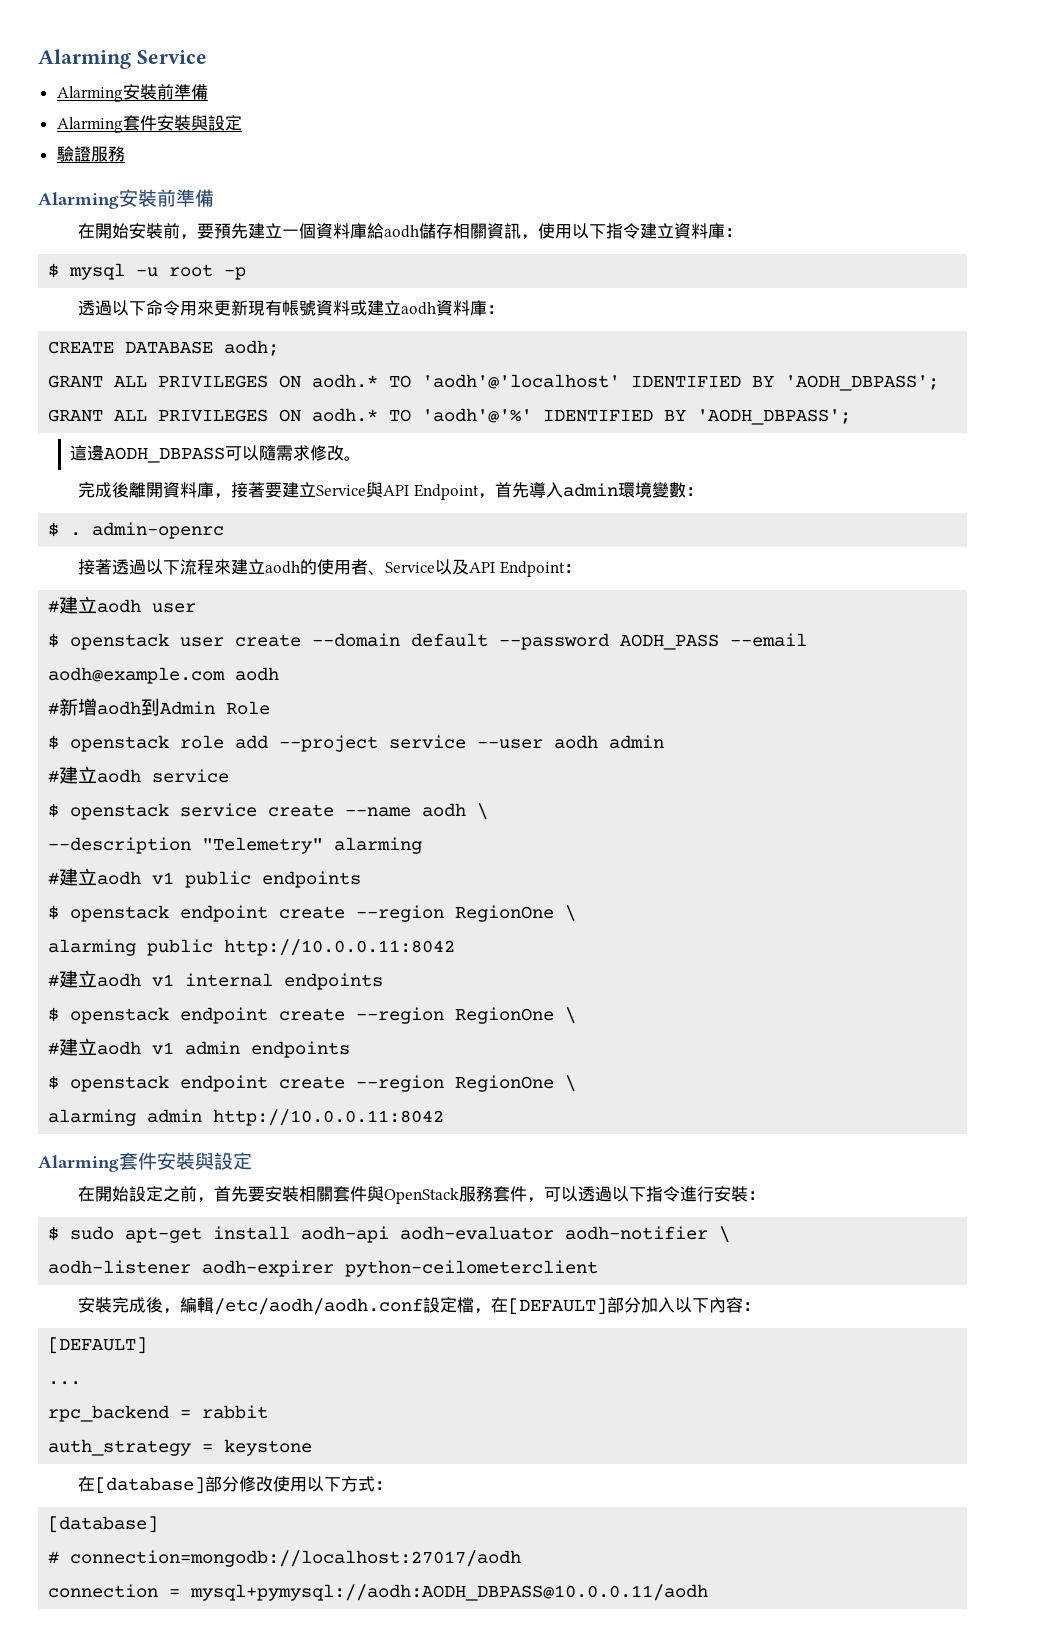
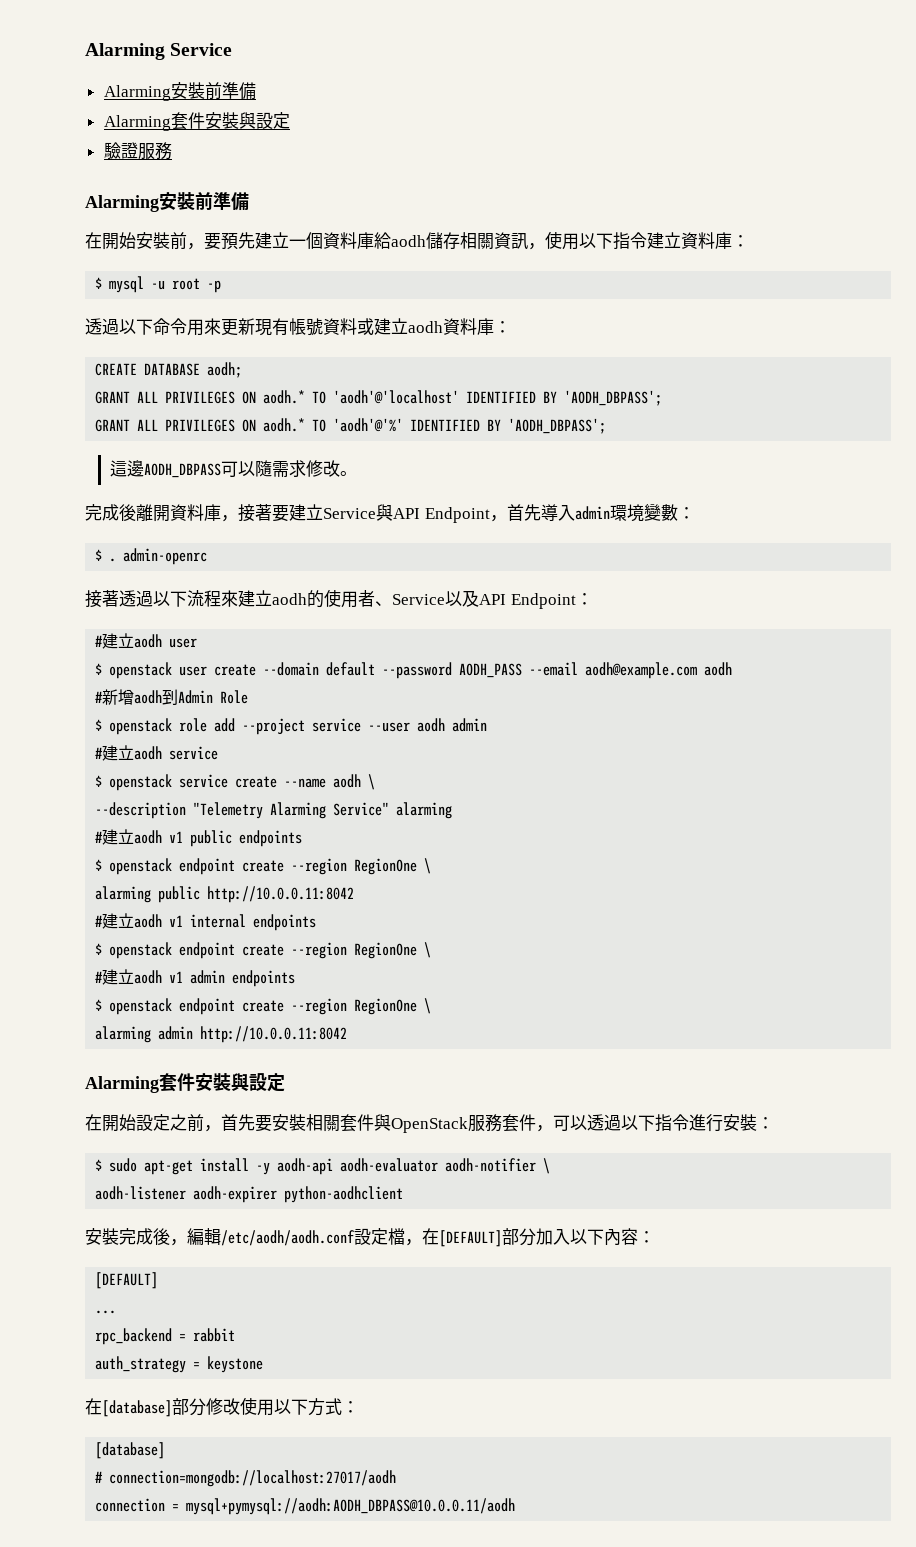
- --description "Telemetry" alarming
+ --description "Telemetry Alarming Service" alarming
- $ sudo apt-get install aodh-api aodh-evaluator aodh-notifier \
+ $ sudo apt-get install -y aodh-api aodh-evaluator aodh-notifier \
- aodh-listener aodh-expirer python-ceilometerclient
+ aodh-listener aodh-expirer python-aodhclient

